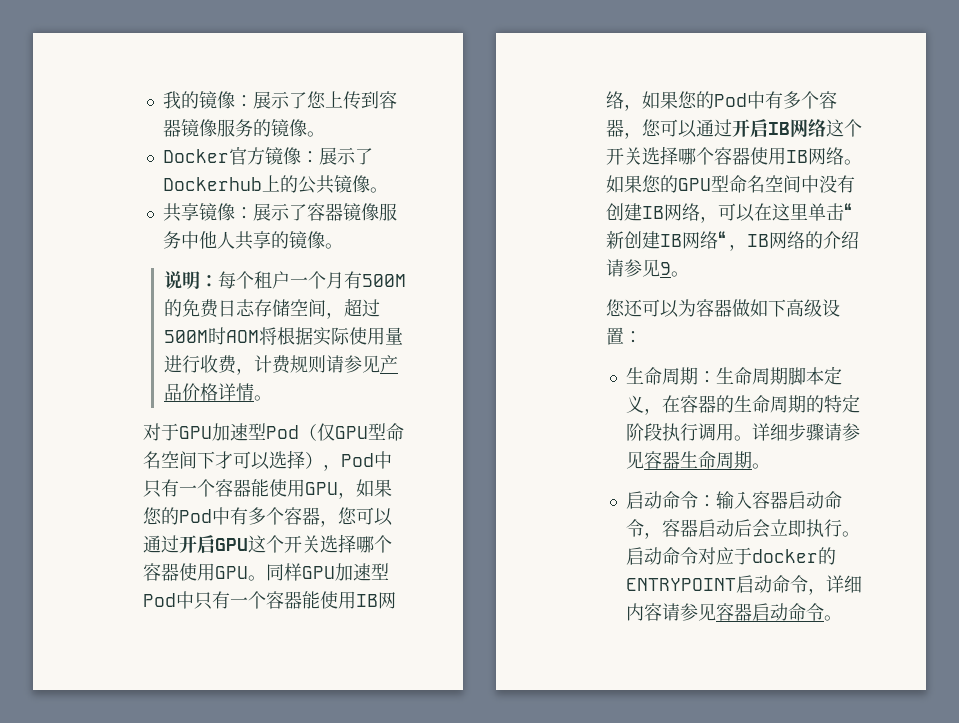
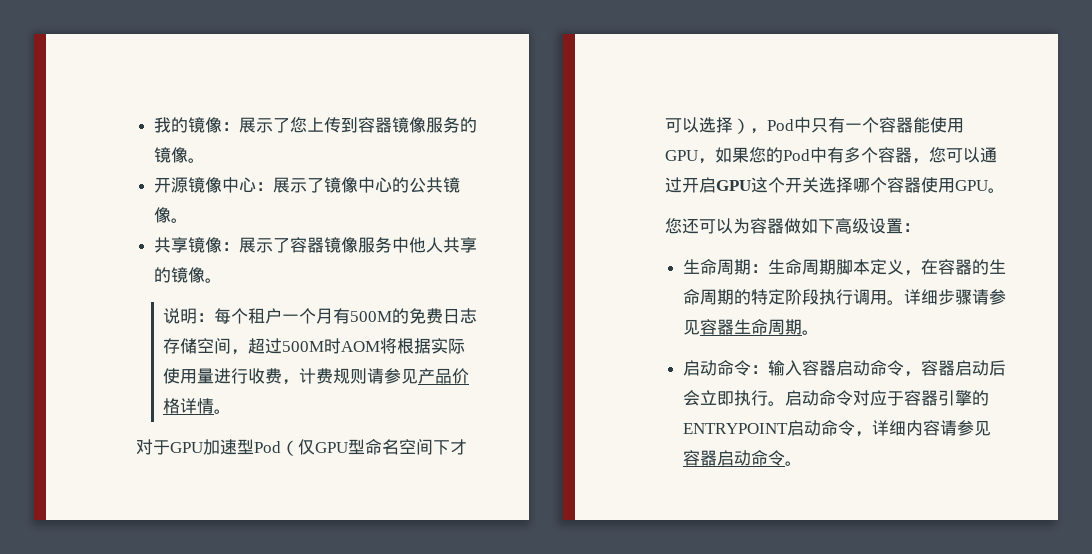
- Docker官方镜像：展示了Dockerhub上的公共镜像。
+ 开源镜像中心：展示了镜像中心的公共镜像。
- 同样GPU加速型Pod中只有一个容器能使用IB网络，如果您的Pod中有多个容器，您可以通过开启IB网络这个开关选择哪个容器使用IB网络。如果您的GPU型命名空间中没有创建IB网络，可以在这里单击“新创建IB网络“，IB网络的介绍请参见9。
- 启动命令对应于docker的ENTRYPOINT启动命令，详细内容请参见容器启动命令。
+ 启动命令对应于容器引擎的ENTRYPOINT启动命令，详细内容请参见容器启动命令。

